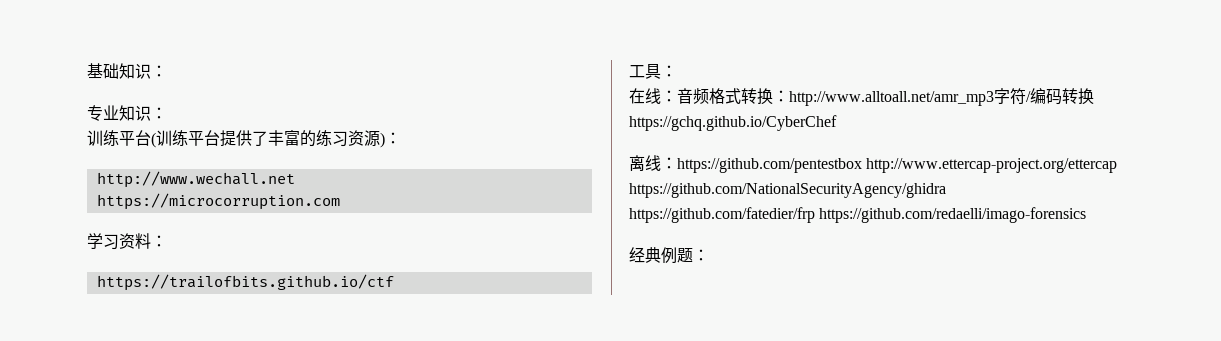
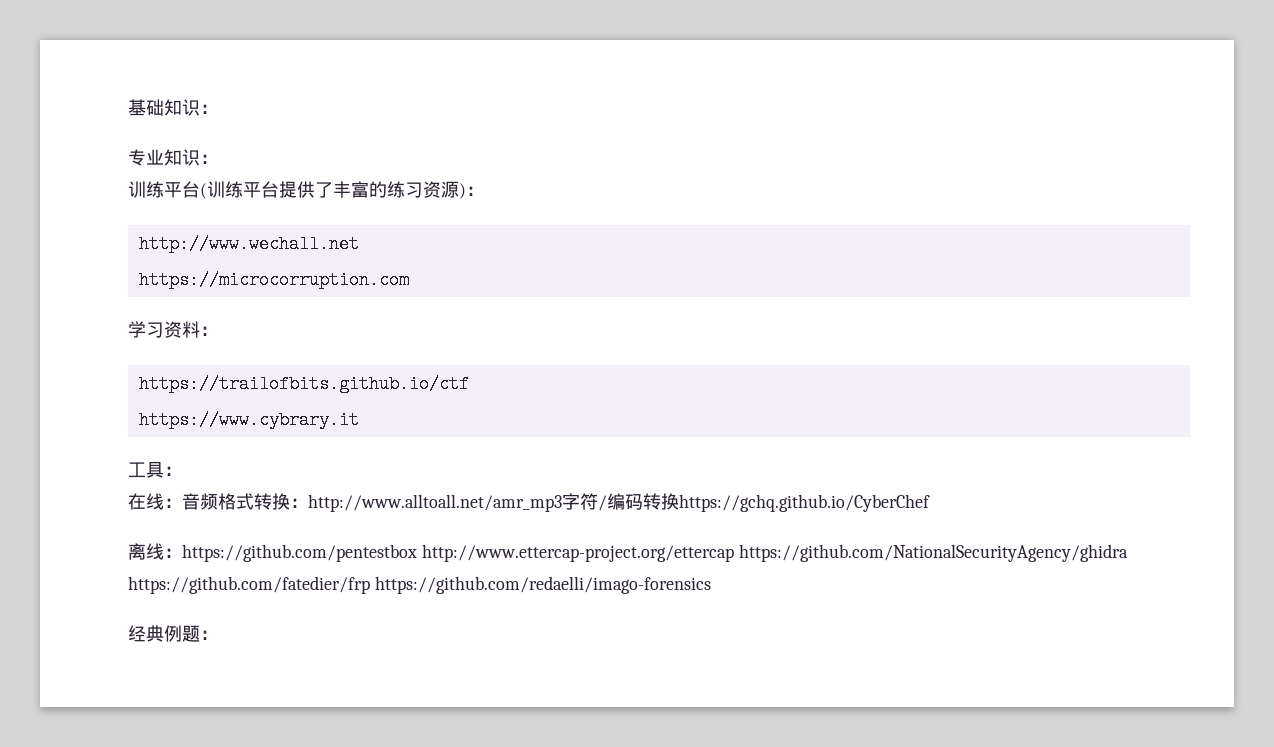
+ https://www.cybrary.it

